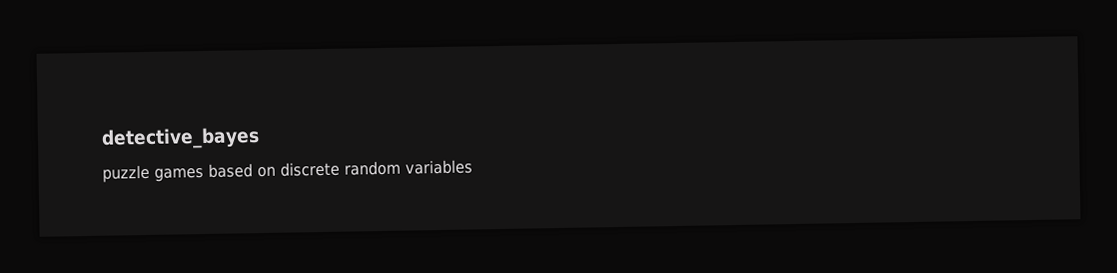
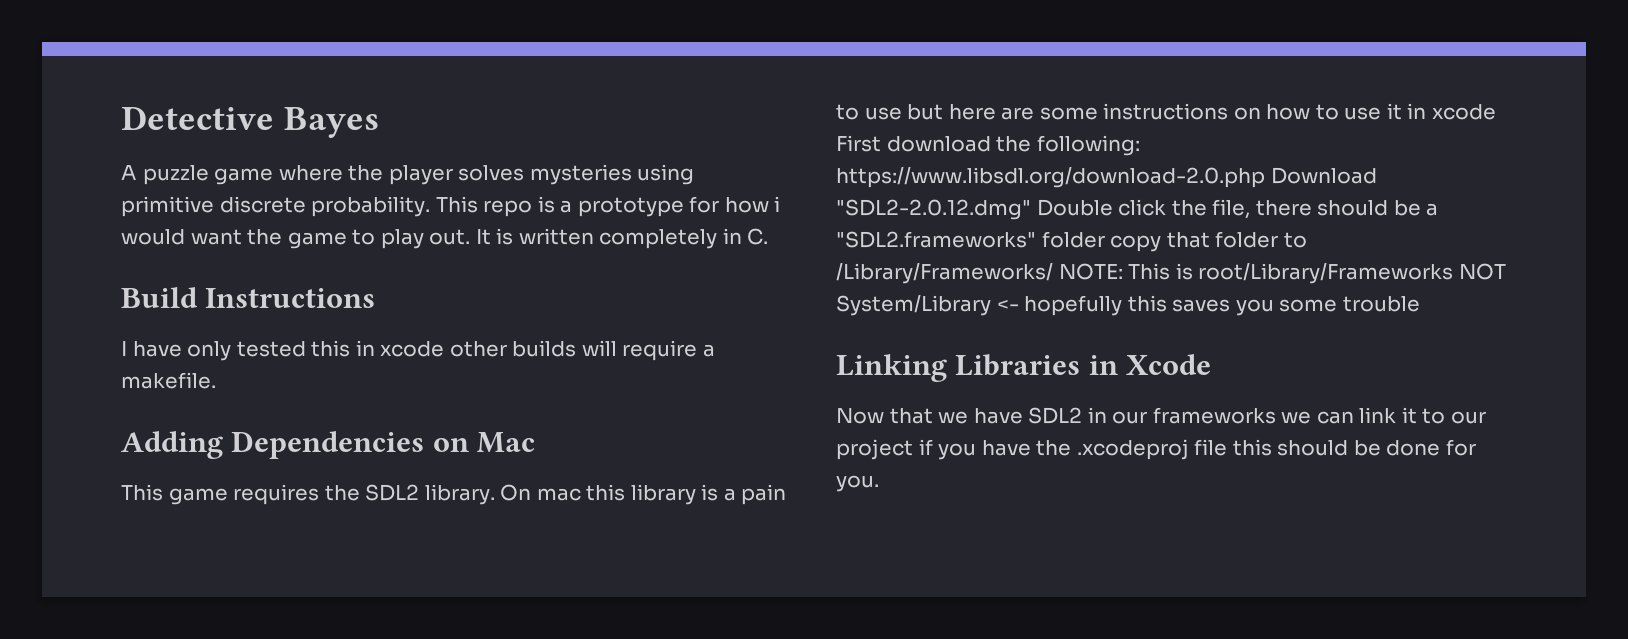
- detective_bayes
- puzzle games based on discrete random variables
+ Detective Bayes
+ A puzzle game where the player solves mysteries using primitive discrete probability. This repo is a prototype for how i would want the game to play out. It is written completely in C.
+ Build Instructions
+ I have only tested this in xcode other builds will require a makefile.
+ Adding Dependencies on Mac
+ This game requires the SDL2 library. On mac this library is a pain to use but here are some instructions on how to use it in xcode First download the following: https://www.libsdl.org/download-2.0.php Download "SDL2-2.0.12.dmg" Double click the file, there should be a "SDL2.frameworks" folder copy that folder to /Library/Frameworks/ NOTE: This is root/Library/Frameworks NOT System/Library <- hopefully this saves you some trouble
+ Linking Libraries in Xcode
+ Now that we have SDL2 in our frameworks we can link it to our project if you have the .xcodeproj file this should be done for you.

